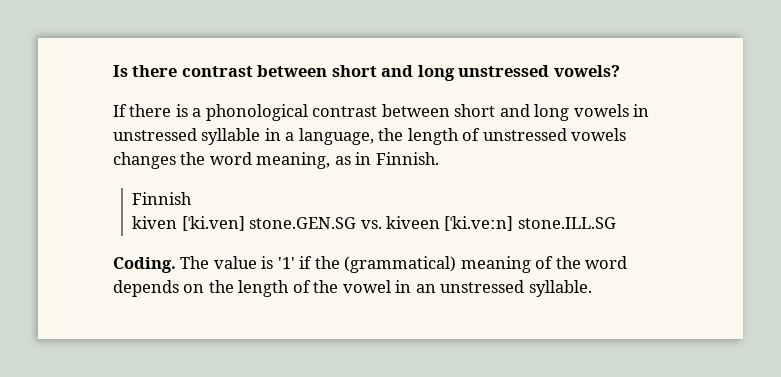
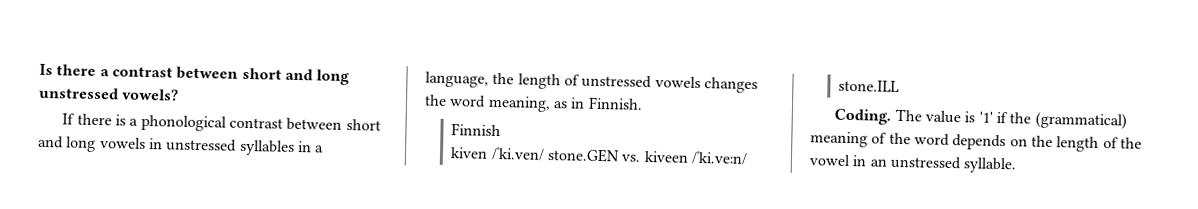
- Is there contrast between short and long unstressed vowels?
+ Is there a contrast between short and long unstressed vowels?
- If there is a phonological contrast between short and long vowels in unstressed syllable in a language, the length of unstressed vowels changes the word meaning, as in Finnish.
+ If there is a phonological contrast between short and long vowels in unstressed syllables in a language, the length of unstressed vowels changes the word meaning, as in Finnish.
- kiven [ˈki.ven] stone.GEN.SG vs. kiveen [ˈki.veːn] stone.ILL.SG
+ kiven /ˈki.ven/ stone.GEN vs. kiveen /ˈki.veːn/ stone.ILL

